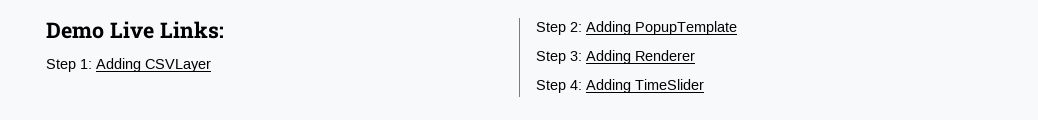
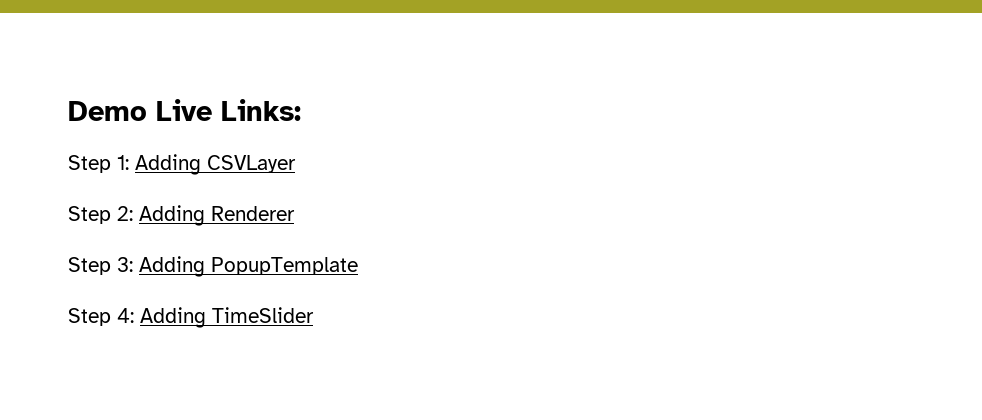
- Step 2: Adding PopupTemplate
+ Step 2: Adding Renderer
- Step 3: Adding Renderer
+ Step 3: Adding PopupTemplate

